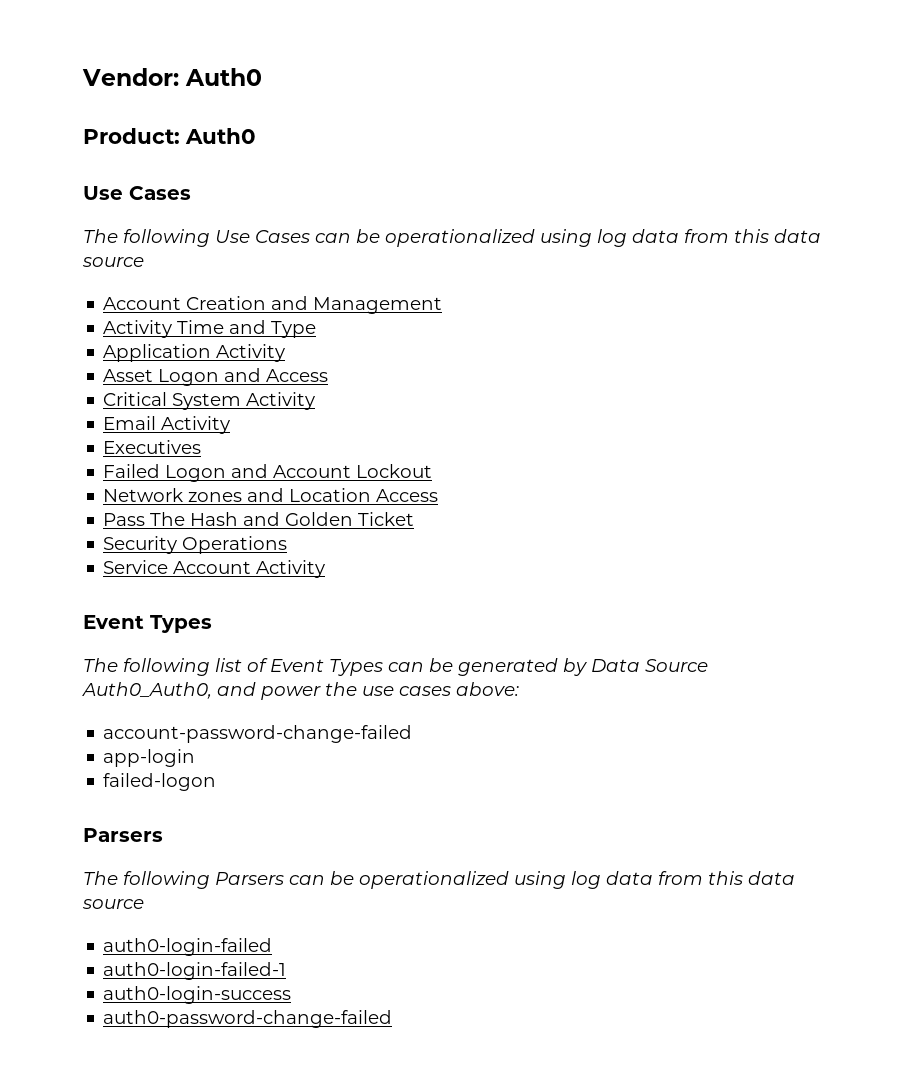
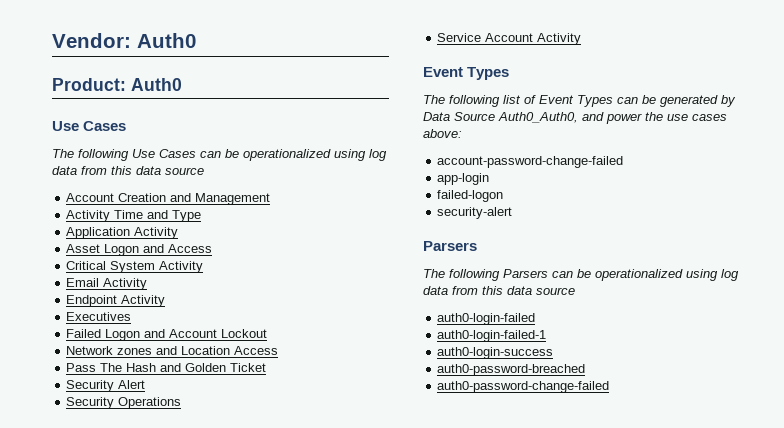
+ Endpoint Activity
+ Security Alert
+ security-alert
+ auth0-password-breached

